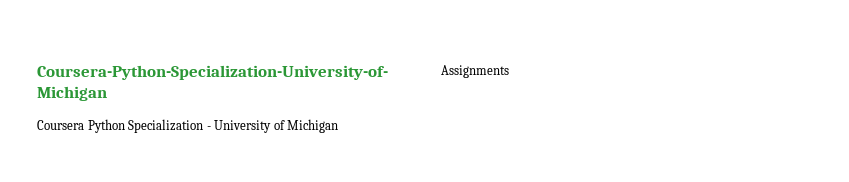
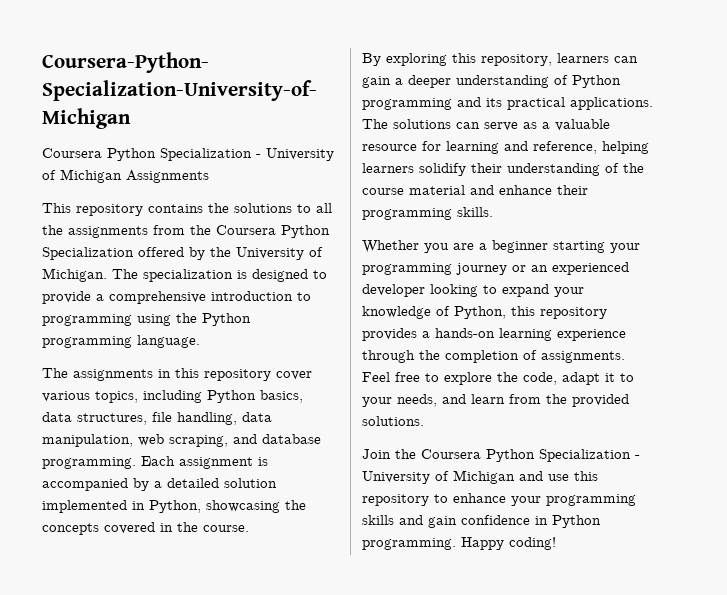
+ This repository contains the solutions to all the assignments from the Coursera Python Specialization offered by the University of Michigan. The specialization is designed to provide a comprehensive introduction to programming using the Python programming language.
+ The assignments in this repository cover various topics, including Python basics, data structures, file handling, data manipulation, web scraping, and database programming. Each assignment is accompanied by a detailed solution implemented in Python, showcasing the concepts covered in the course.
+ By exploring this repository, learners can gain a deeper understanding of Python programming and its practical applications. The solutions can serve as a valuable resource for learning and reference, helping learners solidify their understanding of the course material and enhance their programming skills.
+ Whether you are a beginner starting your programming journey or an experienced developer looking to expand your knowledge of Python, this repository provides a hands-on learning experience through the completion of assignments. Feel free to explore the code, adapt it to your needs, and learn from the provided solutions.
+ Join the Coursera Python Specialization - University of Michigan and use this repository to enhance your programming skills and gain confidence in Python programming. Happy coding!

